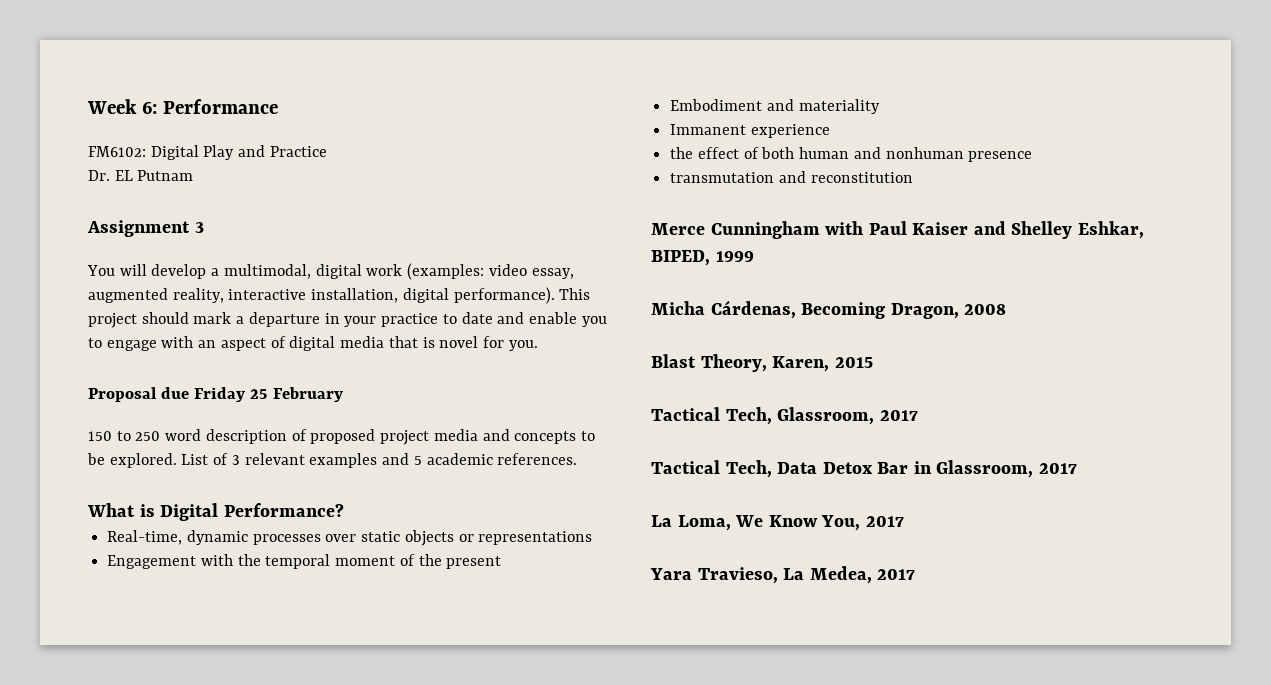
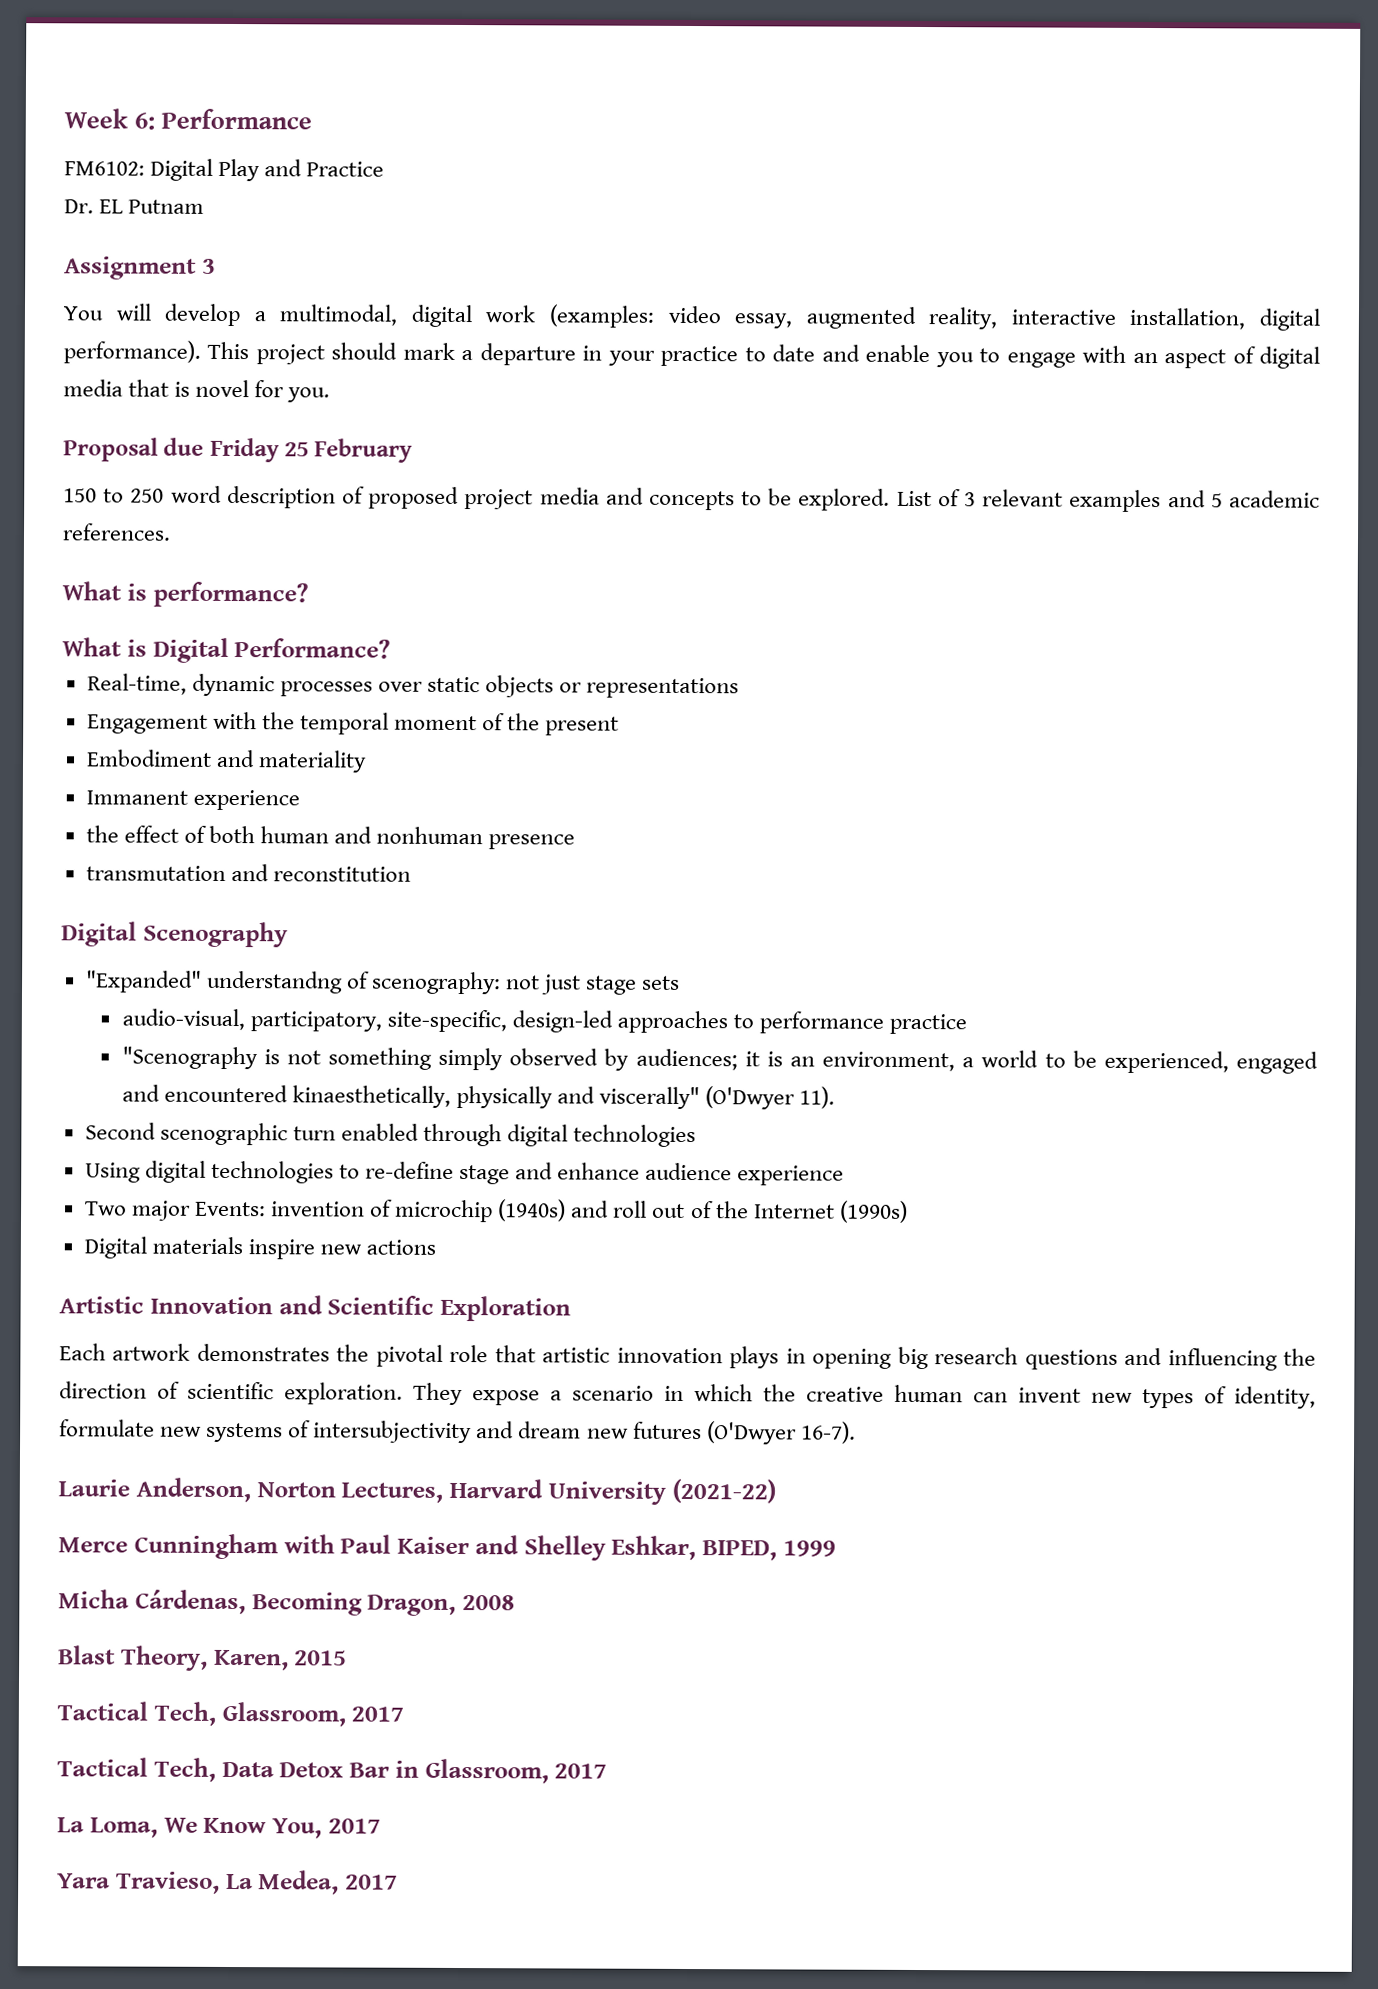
+ What is performance?
+ Digital Scenography
+ "Expanded" understandng of scenography: not just stage sets
+ audio-visual, participatory, site-specific, design-led approaches to performance practice
+ "Scenography is not something simply observed by audiences; it is an environment, a world to be experienced, engaged and encountered kinaesthetically, physically and viscerally" (O'Dwyer 11).
+ Second scenographic turn enabled through digital technologies
+ Using digital technologies to re-define stage and enhance audience experience
+ Two major Events: invention of microchip (1940s) and roll out of the Internet (1990s)
+ Digital materials inspire new actions
+ Artistic Innovation and Scientific Exploration
+ Each artwork demonstrates the pivotal role that artistic innovation plays in opening big research questions and influencing the direction of scientific exploration. They expose a scenario in which the creative human can invent new types of identity, formulate new systems of intersubjectivity and dream new futures (O'Dwyer 16-7).
+ Laurie Anderson, Norton Lectures, Harvard University (2021-22)

